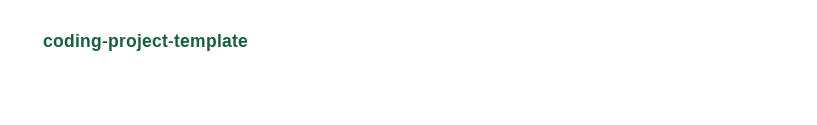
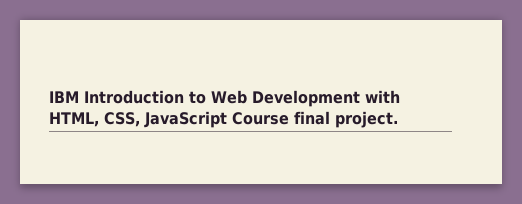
- coding-project-template
+ IBM Introduction to Web Development with HTML, CSS, JavaScript Course final project.

